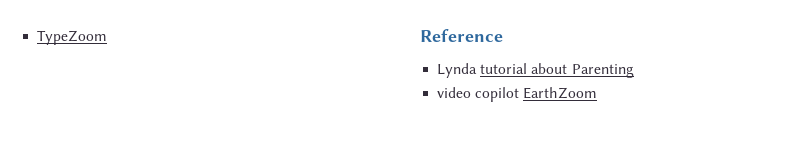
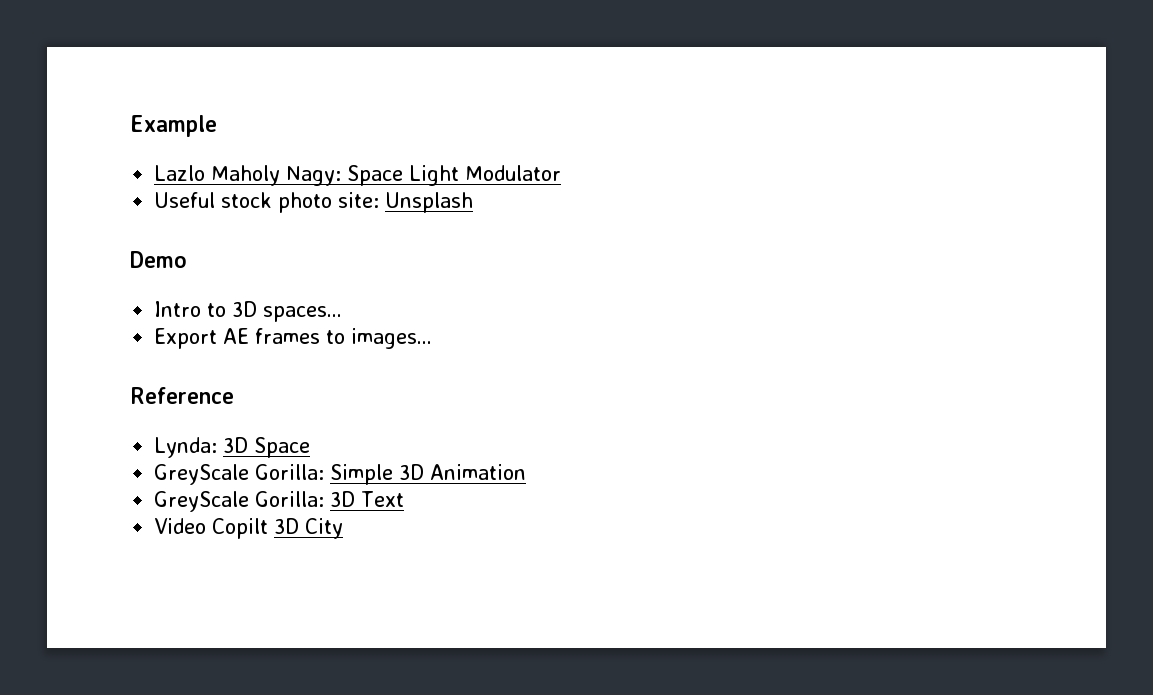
- TypeZoom
+ Example
+ Lazlo Maholy Nagy: Space Light Modulator
+ Useful stock photo site: Unsplash
+ Demo
+ Intro to 3D spaces...
+ Export AE frames to images...
  Reference
- Lynda tutorial about Parenting
- video copilot EarthZoom
+ Lynda: 3D Space
+ GreyScale Gorilla: Simple 3D Animation
+ GreyScale Gorilla: 3D Text
+ Video Copilt 3D City

